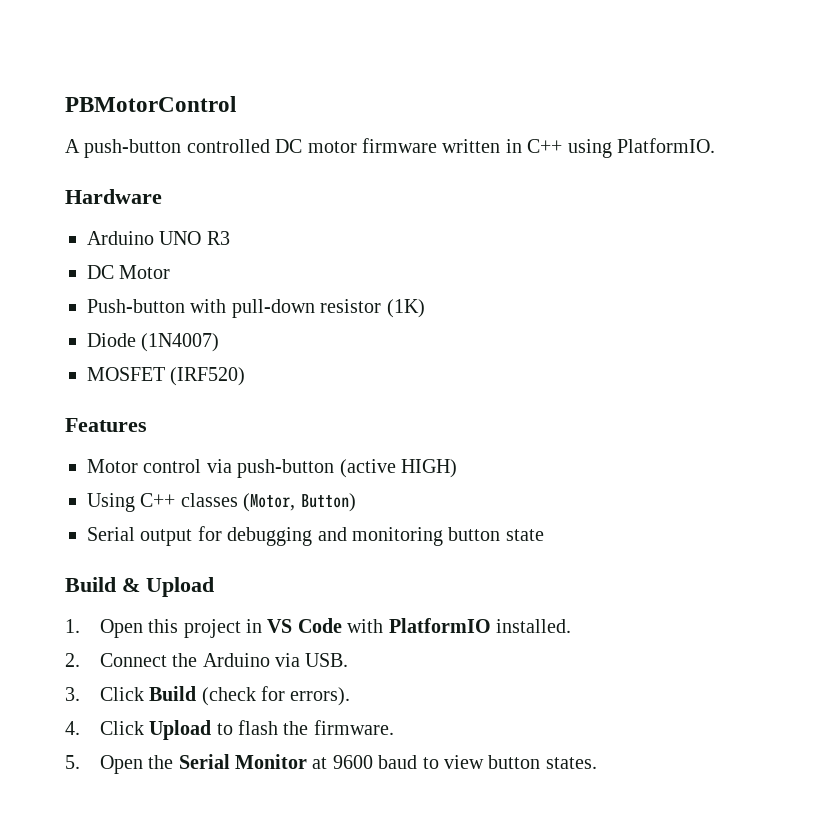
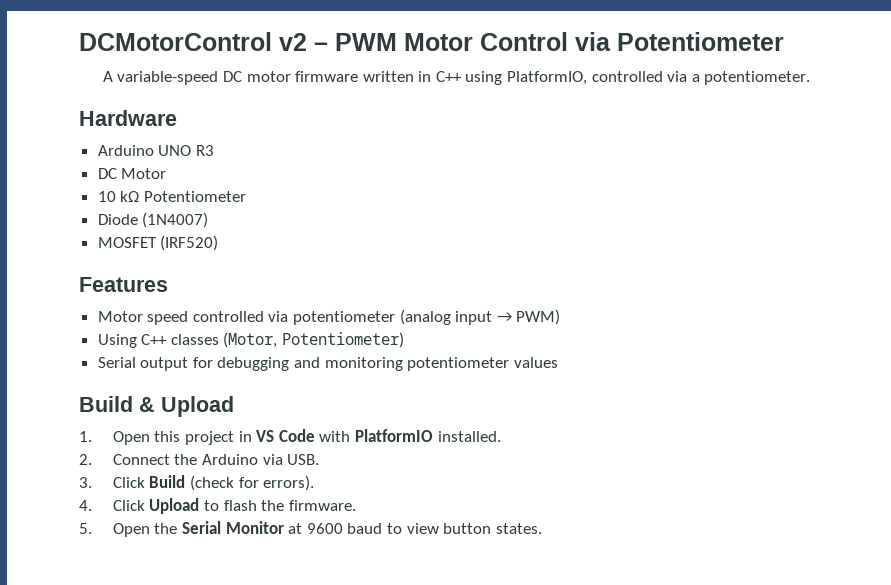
- PBMotorControl
+ DCMotorControl v2 – PWM Motor Control via Potentiometer
- A push-button controlled DC motor firmware written in C++ using PlatformIO.
+ A variable-speed DC motor firmware written in C++ using PlatformIO, controlled via a potentiometer.
- Push-button with pull-down resistor (1K)
+ 10 kΩ Potentiometer
- Motor control via push-button (active HIGH)
+ Motor speed controlled via potentiometer (analog input → PWM)
- Using C++ classes (Motor, Button)
+ Using C++ classes (Motor, Potentiometer)
- Serial output for debugging and monitoring button state
+ Serial output for debugging and monitoring potentiometer values

